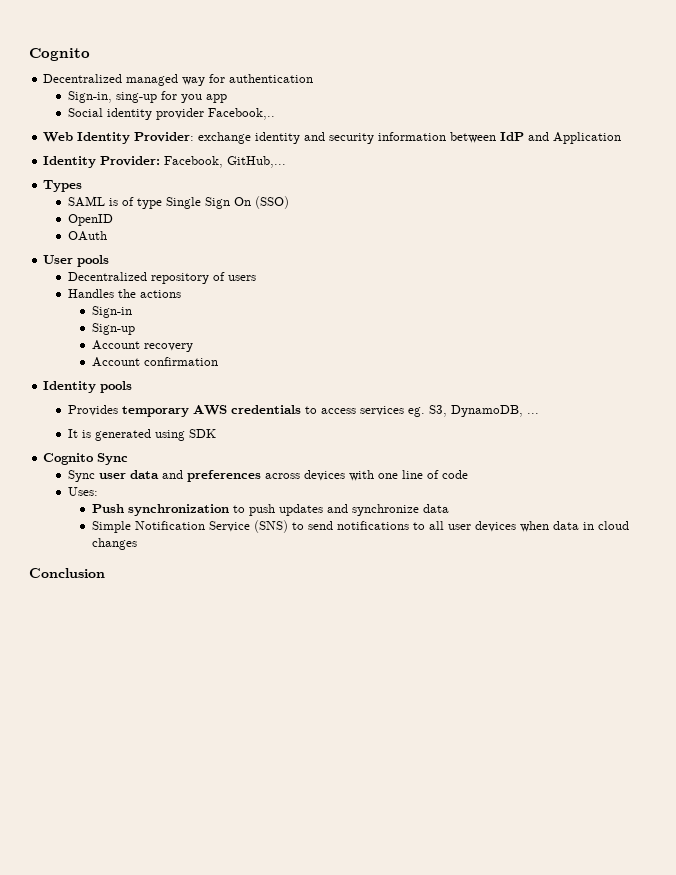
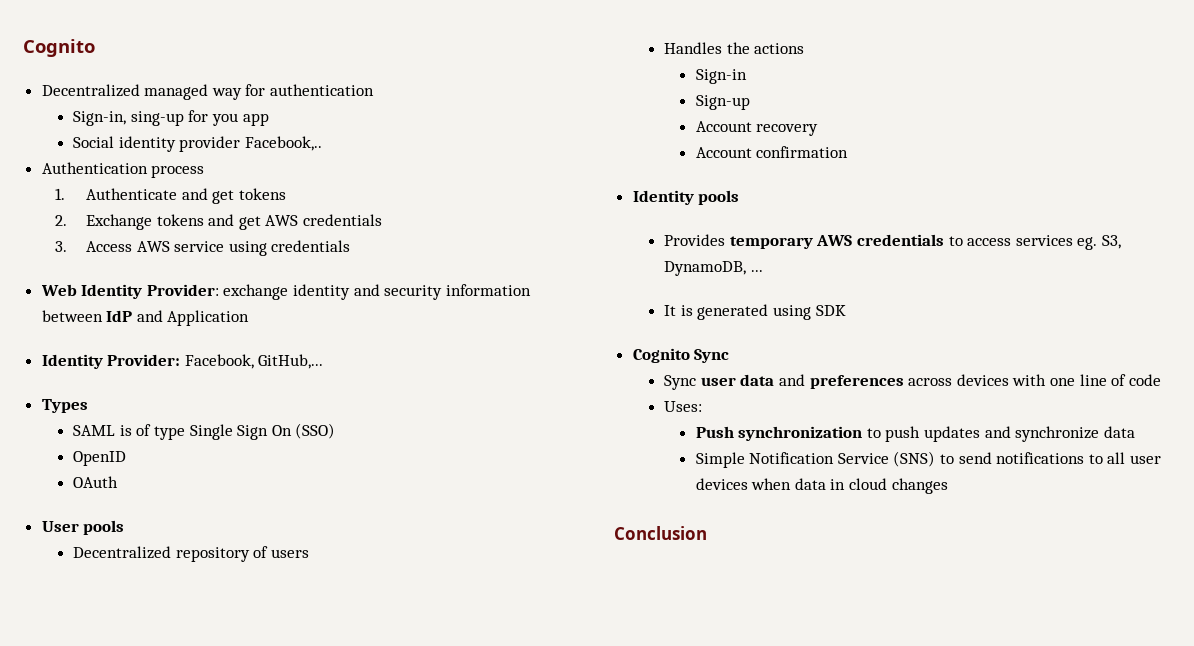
+ Authentication process
+ 1. Authenticate and get tokens
+ 2. Exchange tokens and get AWS credentials
+ 3. Access AWS service using credentials

